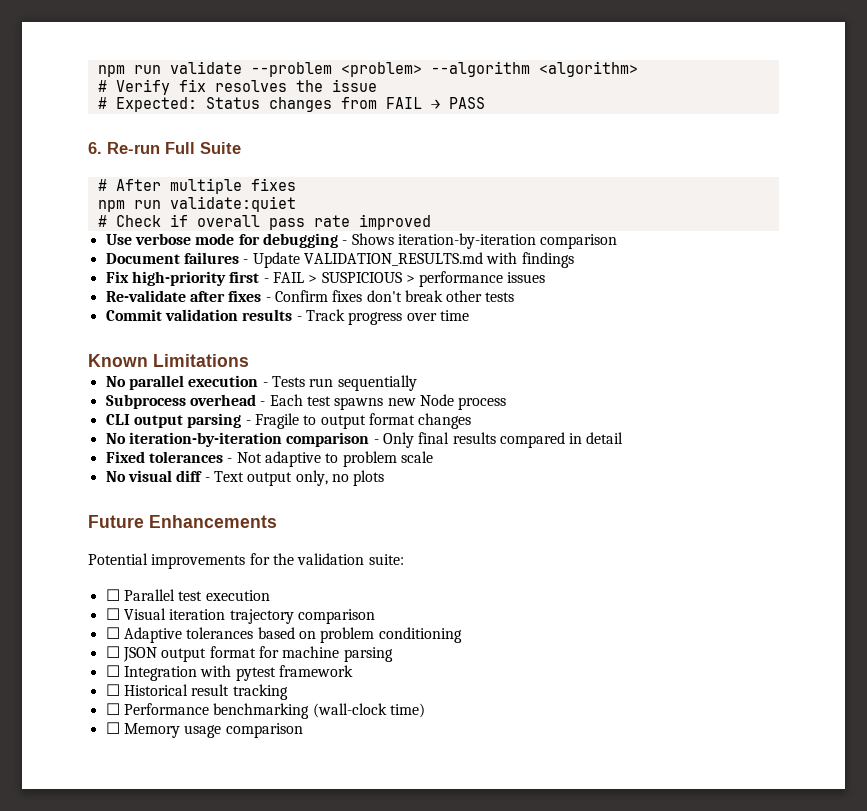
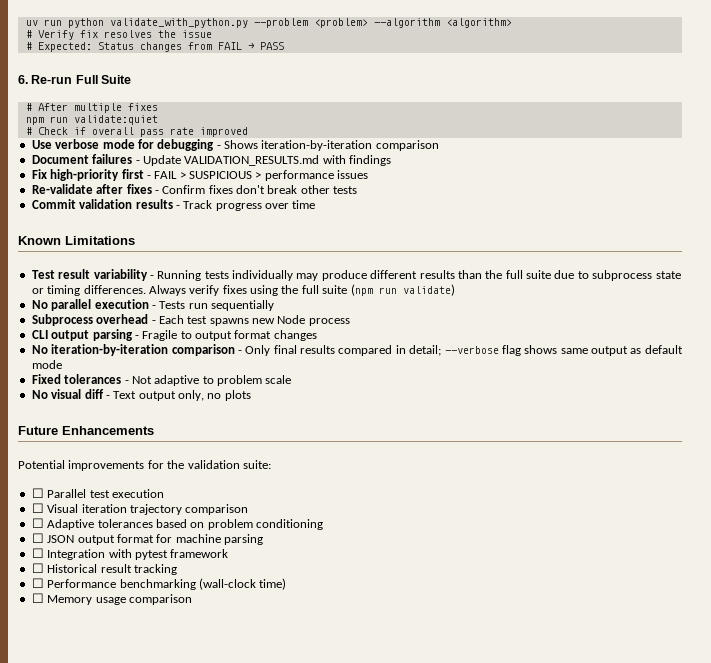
- npm run validate --problem <problem> --algorithm <algorithm>
+ uv run python validate_with_python.py --problem <problem> --algorithm <algorithm>
+ Test result variability - Running tests individually may produce different results than the full suite due to subprocess state or timing differences. Always verify fixes using the full suite (npm run validate)
- No iteration-by-iteration comparison - Only final results compared in detail
+ No iteration-by-iteration comparison - Only final results compared in detail; --verbose flag shows same output as default mode

